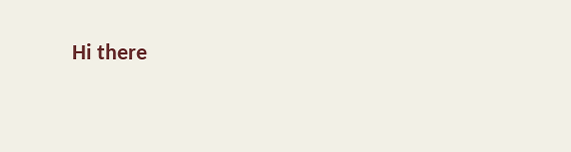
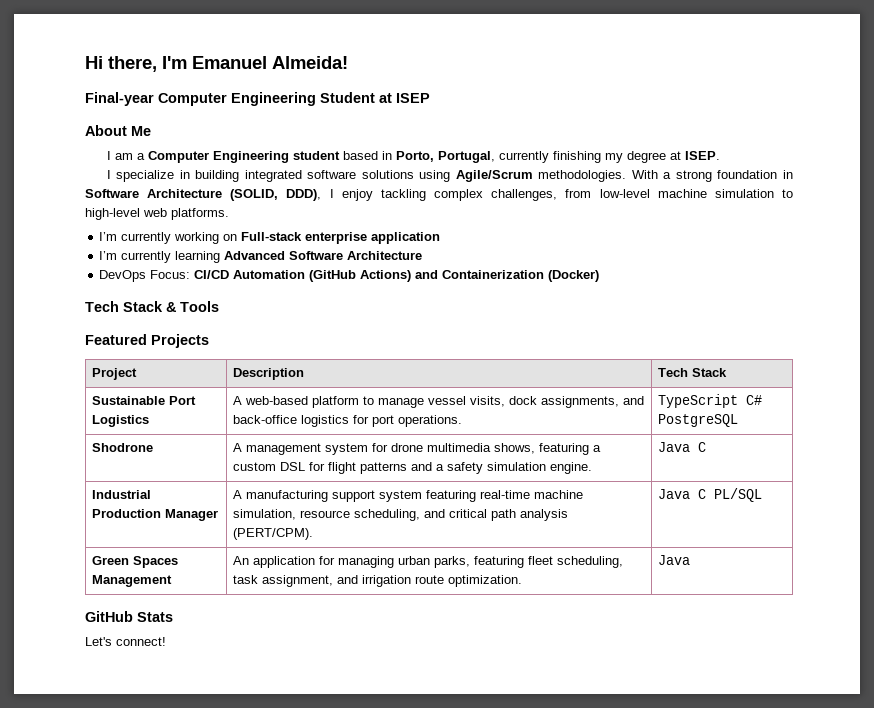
- Hi there
+ Hi there, I'm Emanuel Almeida!
+ Final-year Computer Engineering Student at ISEP
+ About Me
+ I am a Computer Engineering student based in Porto, Portugal, currently finishing my degree at ISEP.
+ I specialize in building integrated software solutions using Agile/Scrum methodologies. With a strong foundation in Software Architecture (SOLID, DDD), I enjoy tackling complex challenges, from low-level machine simulation to high-level web platforms.
+ I’m currently working on Full-stack enterprise application
+ I’m currently learning Advanced Software Architecture
+ DevOps Focus: CI/CD Automation (GitHub Actions) and Containerization (Docker)
+ Tech Stack & Tools
+ Featured Projects
+ Project | Description | Tech Stack
+ Sustainable Port Logistics | A web-based platform to manage vessel visits, dock assignments, and back-office logistics for port operations. | TypeScript C# PostgreSQL
+ Shodrone | A management system for drone multimedia shows, featuring a custom DSL for flight patterns and a safety simulation engine. | Java C
+ Industrial Production Manager | A manufacturing support system featuring real-time machine simulation, resource scheduling, and critical path analysis (PERT/CPM). | Java C PL/SQL
+ Green Spaces Management | An application for managing urban parks, featuring fleet scheduling, task assignment, and irrigation route optimization. | Java
+ GitHub Stats
+ Let's connect!

